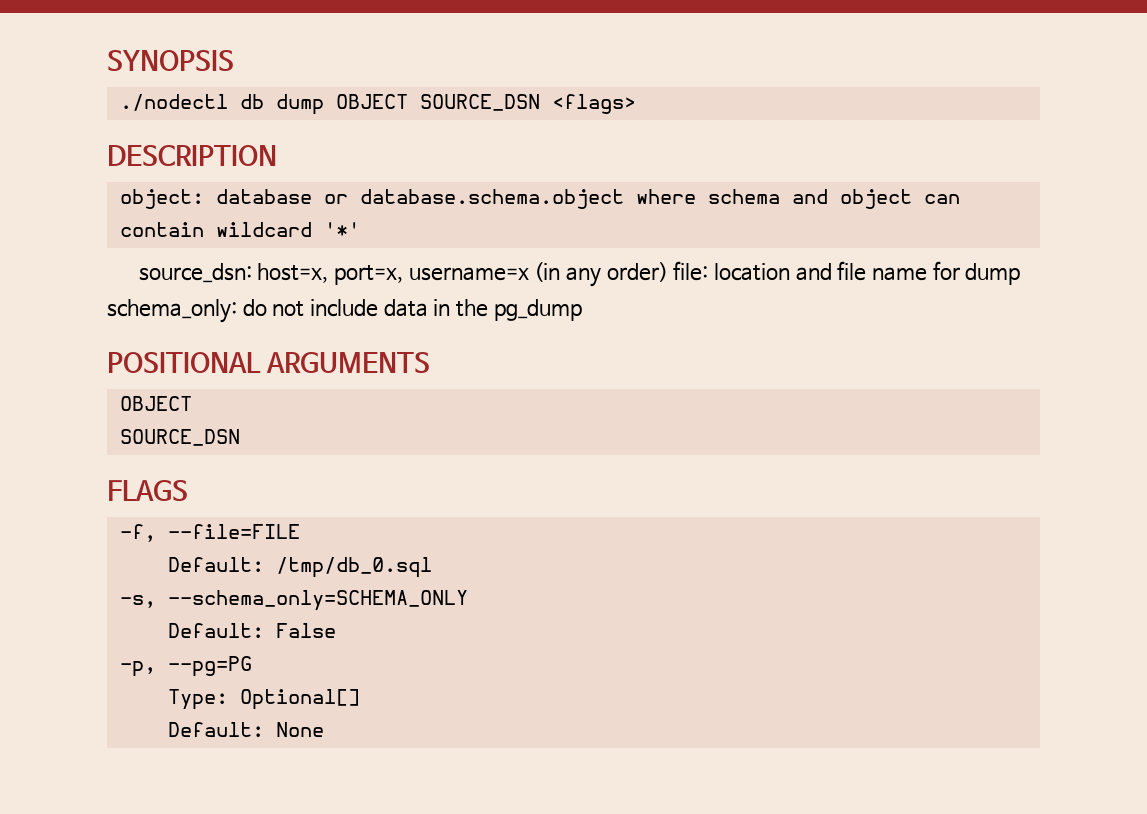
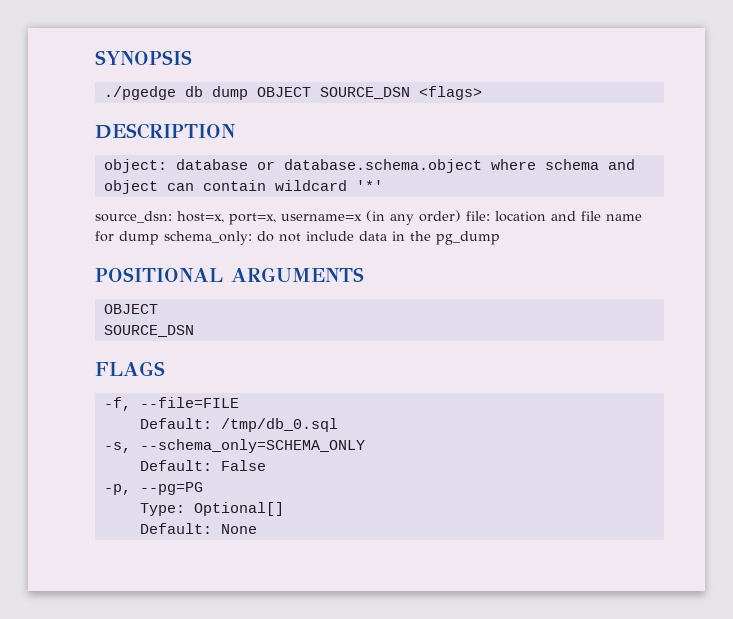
- ./nodectl db dump OBJECT SOURCE_DSN <flags>
+ ./pgedge db dump OBJECT SOURCE_DSN <flags>

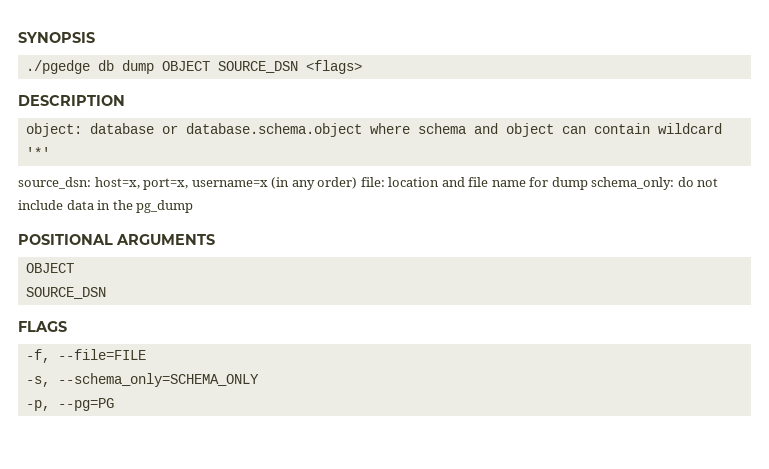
- Default: /tmp/db_0.sql
- Default: False
- Type: Optional[]
- Default: None

